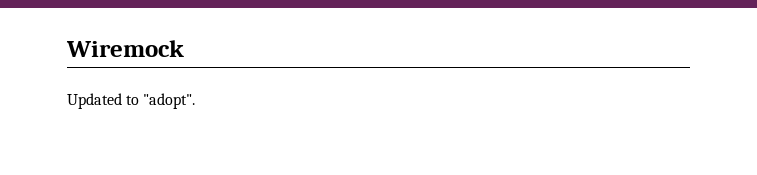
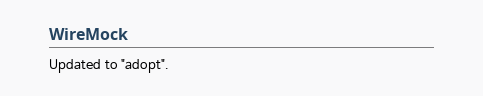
- Wiremock
+ WireMock

